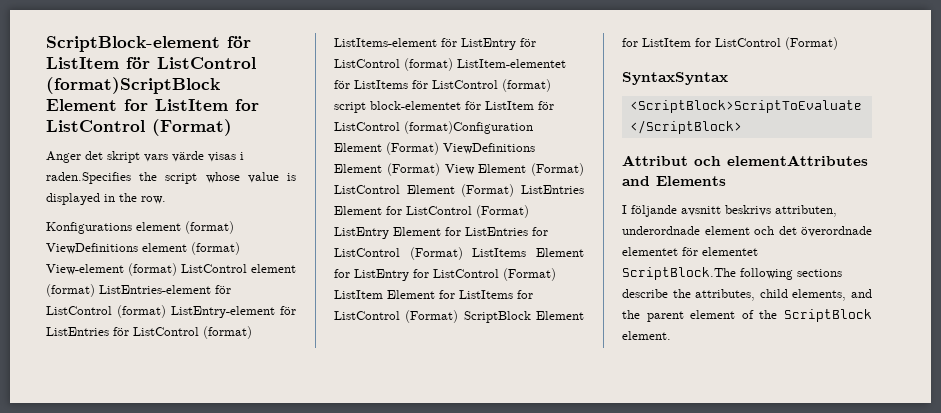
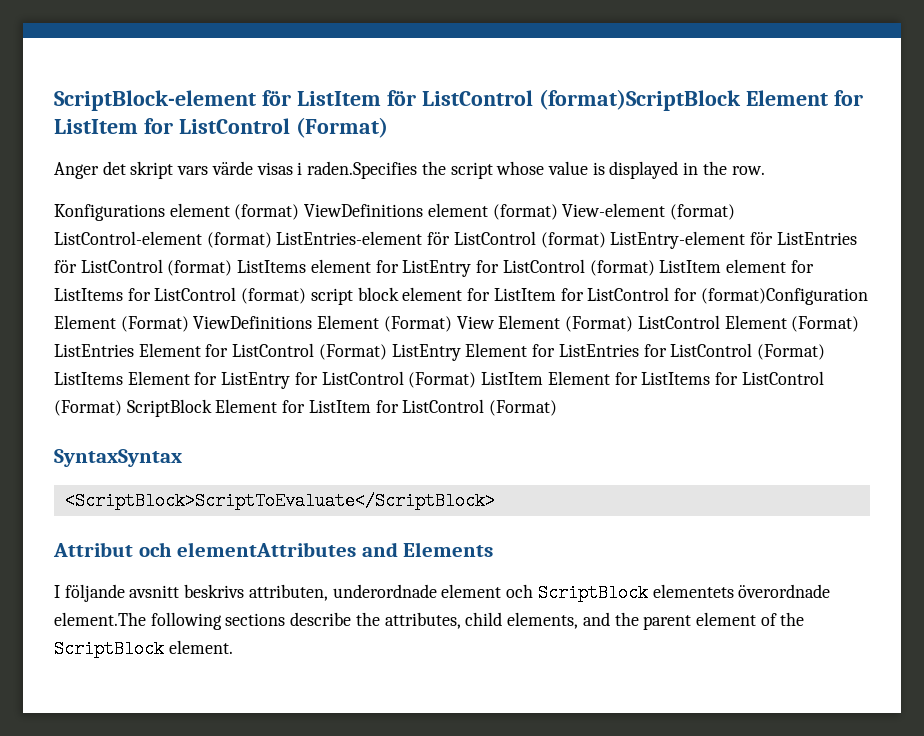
- Konfigurations element (format) ViewDefinitions element (format) View-element (format) ListControl element (format) ListEntries-element för ListControl (format) ListEntry-element för ListEntries för ListControl (format) ListItems-element för ListEntry för ListControl (format) ListItem-elementet för ListItems för ListControl (format) script block-elementet för ListItem för ListControl (format)Configuration Element (Format) ViewDefinitions Element (Format) View Element (Format) ListControl Element (Format) ListEntries Element for ListControl (Format) ListEntry Element for ListEntries for ListControl (Format) ListItems Element for ListEntry for ListControl (Format) ListItem Element for ListItems for ListControl (Format) ScriptBlock Element for ListItem for ListControl (Format)
+ Konfigurations element (format) ViewDefinitions element (format) View-element (format) ListControl-element (format) ListEntries-element för ListControl (format) ListEntry-element för ListEntries för ListControl (format) ListItems element for ListEntry for ListControl (format) ListItem element for ListItems for ListControl (format) script block element for ListItem for ListControl for (format)Configuration Element (Format) ViewDefinitions Element (Format) View Element (Format) ListControl Element (Format) ListEntries Element for ListControl (Format) ListEntry Element for ListEntries for ListControl (Format) ListItems Element for ListEntry for ListControl (Format) ListItem Element for ListItems for ListControl (Format) ScriptBlock Element for ListItem for ListControl (Format)
- I följande avsnitt beskrivs attributen, underordnade element och det överordnade elementet för elementet ScriptBlock.The following sections describe the attributes, child elements, and the parent element of the ScriptBlock element.
+ I följande avsnitt beskrivs attributen, underordnade element och ScriptBlock elementets överordnade element.The following sections describe the attributes, child elements, and the parent element of the ScriptBlock element.

